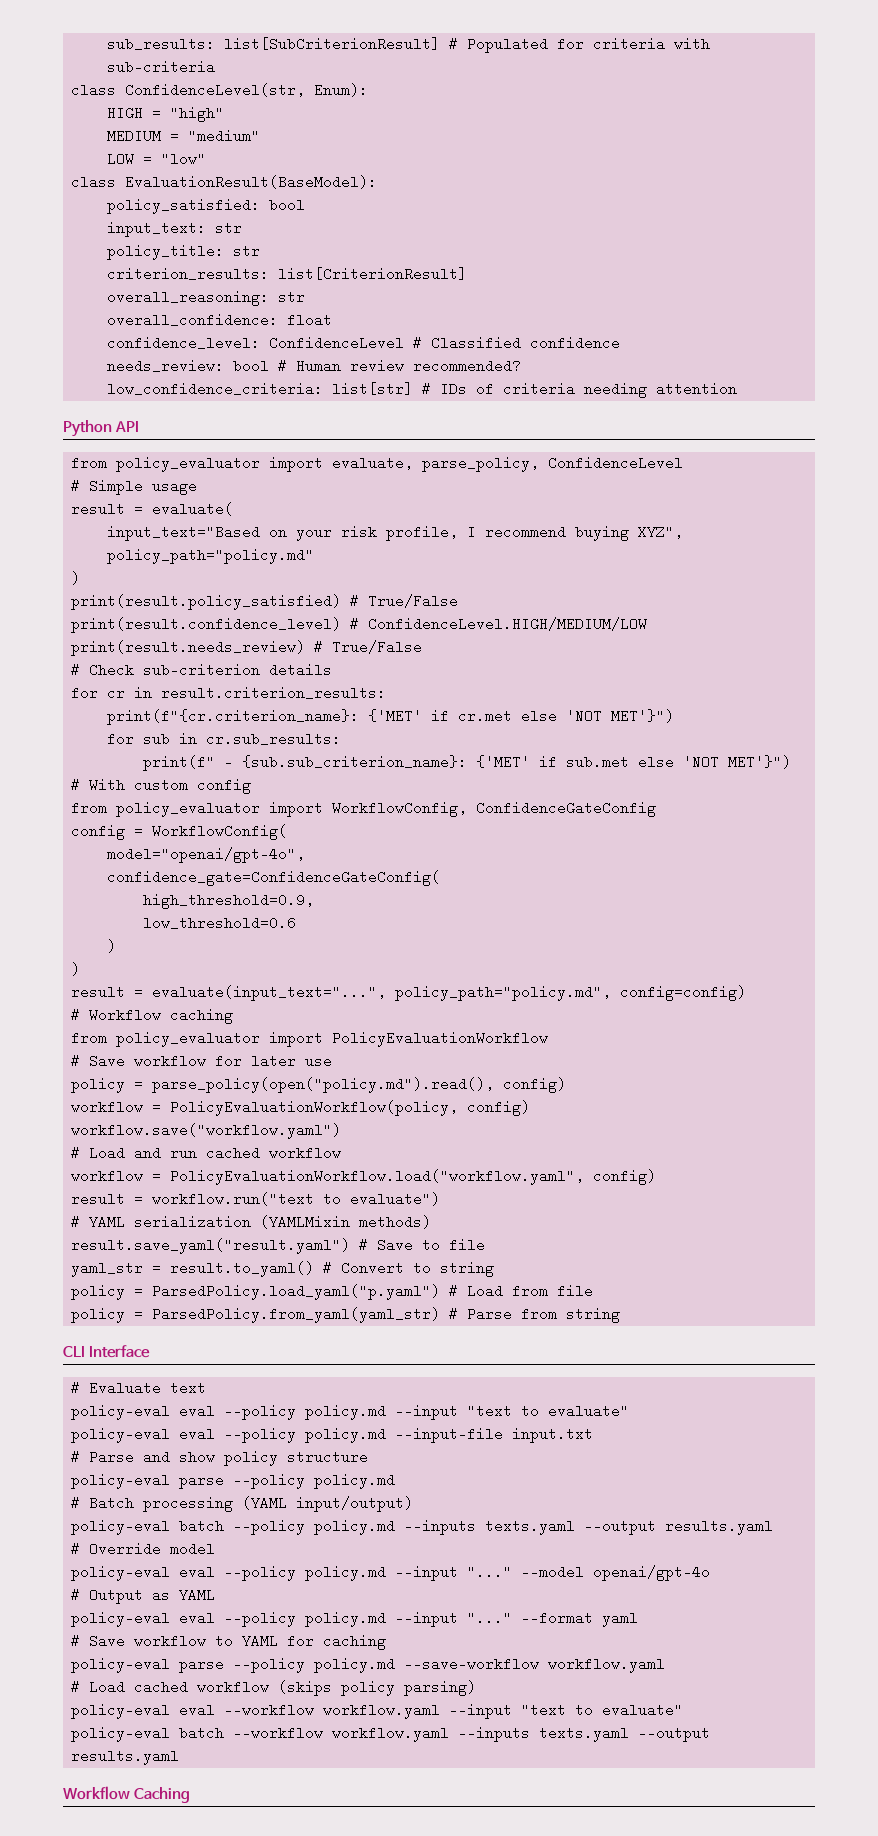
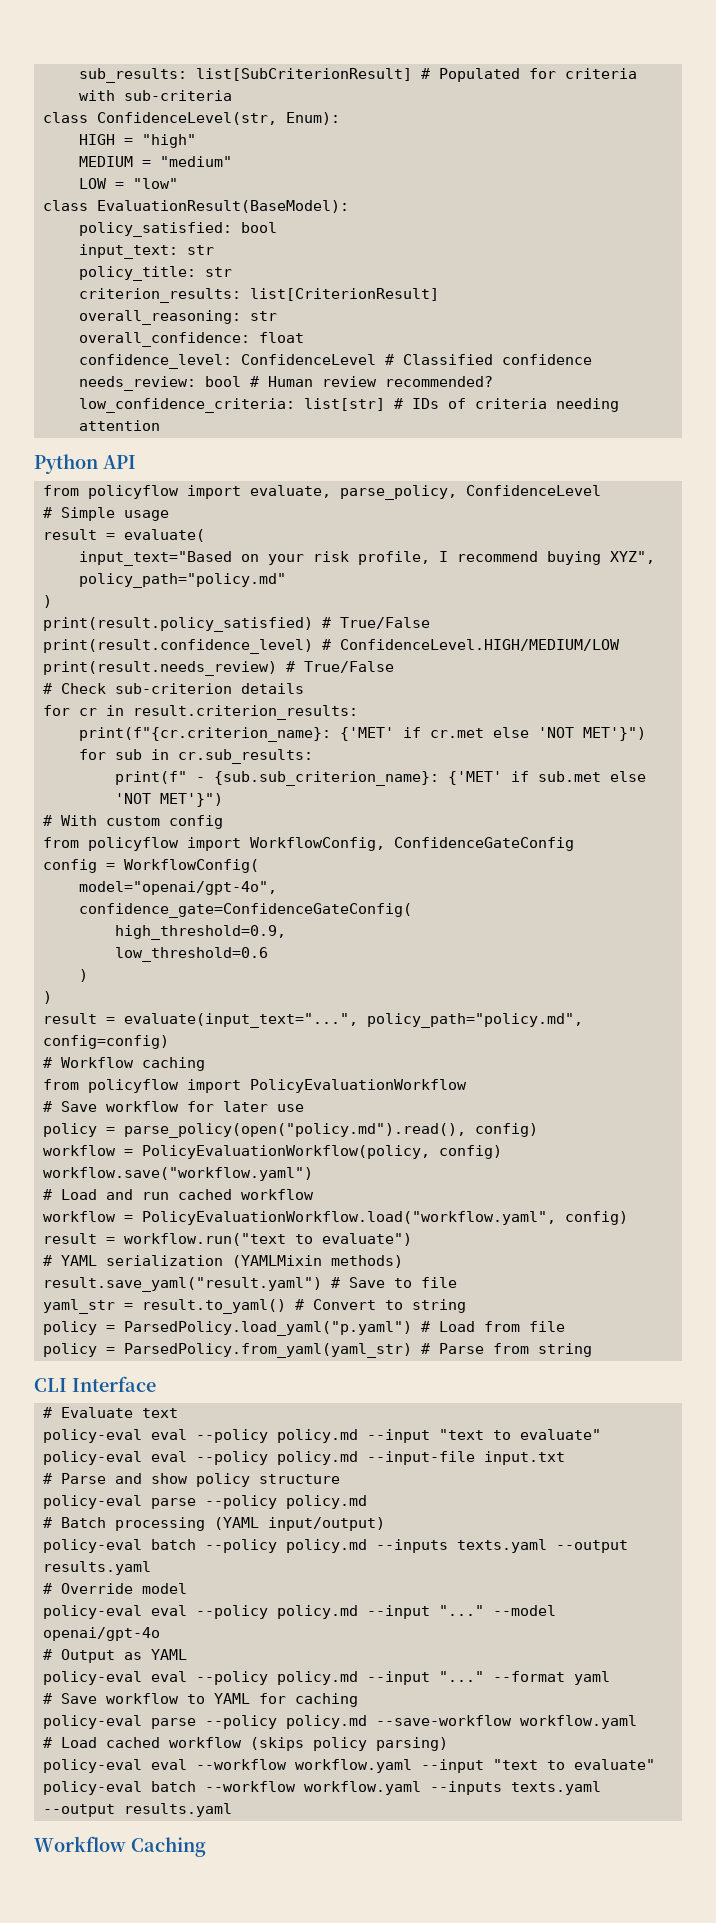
- from policy_evaluator import evaluate, parse_policy, ConfidenceLevel
+ from policyflow import evaluate, parse_policy, ConfidenceLevel
- from policy_evaluator import WorkflowConfig, ConfidenceGateConfig
+ from policyflow import WorkflowConfig, ConfidenceGateConfig
- from policy_evaluator import PolicyEvaluationWorkflow
+ from policyflow import PolicyEvaluationWorkflow

